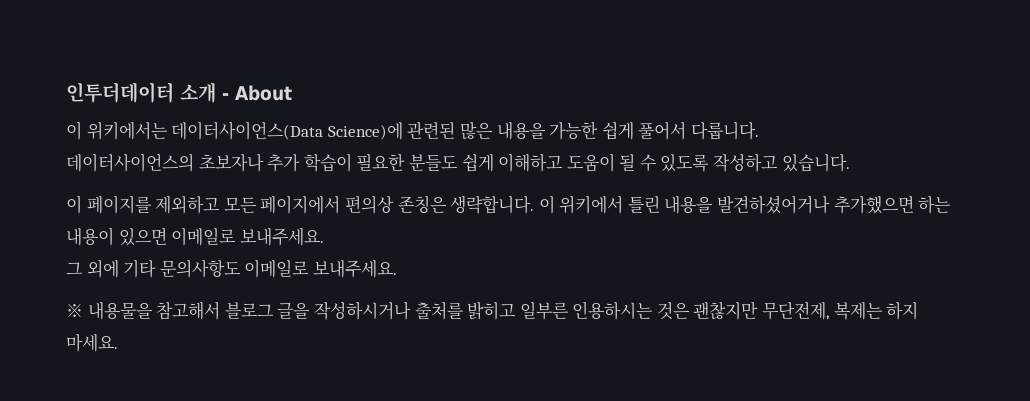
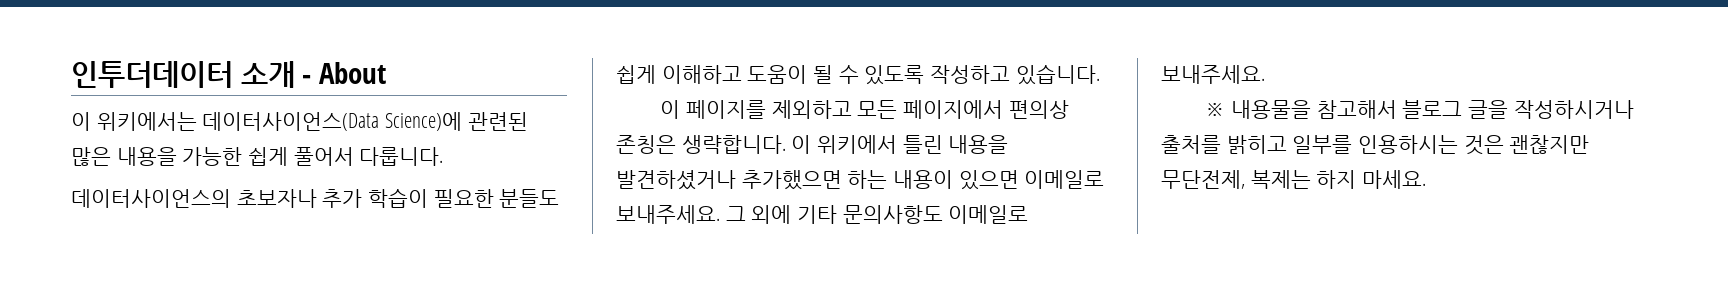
- 이 위키에서 틀린 내용을 발견하셨어거나 추가했으면 하는 내용이 있으면 이메일로 보내주세요.
- 그 외에 기타 문의사항도 이메일로 보내주세요.
+ 이 위키에서 틀린 내용을 발견하셨거나 추가했으면 하는 내용이 있으면 이메일로 보내주세요. 그 외에 기타 문의사항도 이메일로 보내주세요.
- ※ 내용물을 참고해서 블로그 글을 작성하시거나 출처를 밝히고 일부른 인용하시는 것은 괜찮지만 무단전제, 복제는 하지 마세요.
+ ※ 내용물을 참고해서 블로그 글을 작성하시거나 출처를 밝히고 일부를 인용하시는 것은 괜찮지만 무단전제, 복제는 하지 마세요.

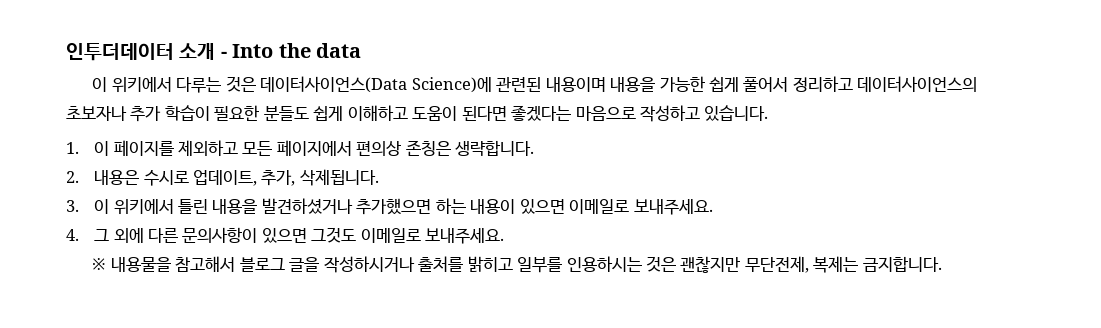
- 인투더데이터 소개 - About
- 이 위키에서는 데이터사이언스(Data Science)에 관련된 많은 내용을 가능한 쉽게 풀어서 다룹니다.
- 데이터사이언스의 초보자나 추가 학습이 필요한 분들도 쉽게 이해하고 도움이 될 수 있도록 작성하고 있습니다.
+ 인투더데이터 소개 - Into the data
+ 이 위키에서 다루는 것은 데이터사이언스(Data Science)에 관련된 내용이며 내용을 가능한 쉽게 풀어서 정리하고 데이터사이언스의 초보자나 추가 학습이 필요한 분들도 쉽게 이해하고 도움이 된다면 좋겠다는 마음으로 작성하고 있습니다.
- 이 페이지를 제외하고 모든 페이지에서 편의상 존칭은 생략합니다. 이 위키에서 틀린 내용을 발견하셨거나 추가했으면 하는 내용이 있으면 이메일로 보내주세요. 그 외에 기타 문의사항도 이메일로 보내주세요.
+ 1. 이 페이지를 제외하고 모든 페이지에서 편의상 존칭은 생략합니다.
+ 2. 내용은 수시로 업데이트, 추가, 삭제됩니다.
+ 3. 이 위키에서 틀린 내용을 발견하셨거나 추가했으면 하는 내용이 있으면 이메일로 보내주세요.
+ 4. 그 외에 다른 문의사항이 있으면 그것도 이메일로 보내주세요.
- ※ 내용물을 참고해서 블로그 글을 작성하시거나 출처를 밝히고 일부를 인용하시는 것은 괜찮지만 무단전제, 복제는 하지 마세요.
+ ※ 내용물을 참고해서 블로그 글을 작성하시거나 출처를 밝히고 일부를 인용하시는 것은 괜찮지만 무단전제, 복제는 금지합니다.

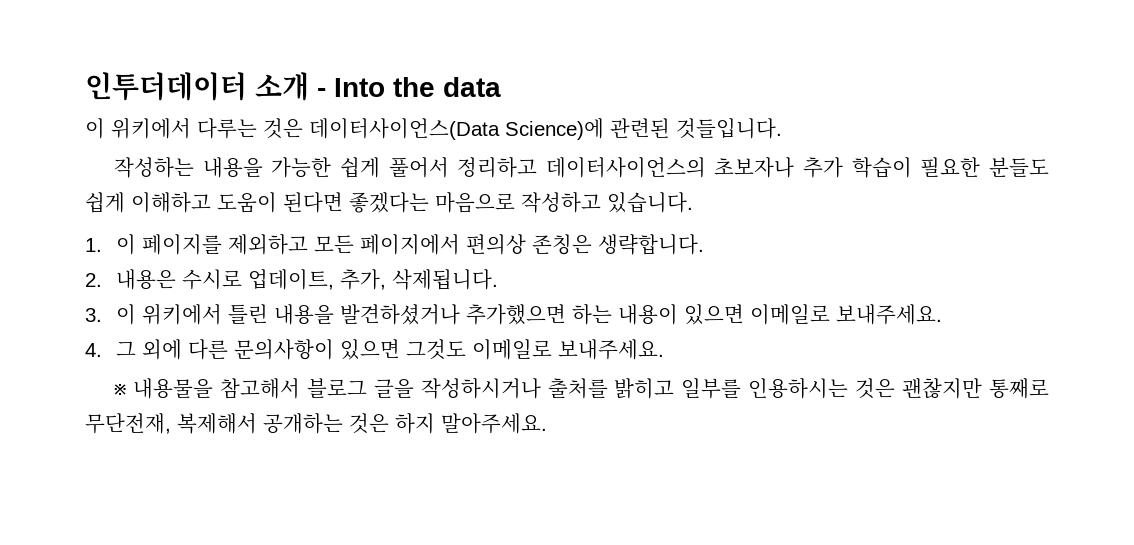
- 이 위키에서 다루는 것은 데이터사이언스(Data Science)에 관련된 내용이며 내용을 가능한 쉽게 풀어서 정리하고 데이터사이언스의 초보자나 추가 학습이 필요한 분들도 쉽게 이해하고 도움이 된다면 좋겠다는 마음으로 작성하고 있습니다.
+ 이 위키에서 다루는 것은 데이터사이언스(Data Science)에 관련된 것들입니다.
+ 작성하는 내용을 가능한 쉽게 풀어서 정리하고 데이터사이언스의 초보자나 추가 학습이 필요한 분들도 쉽게 이해하고 도움이 된다면 좋겠다는 마음으로 작성하고 있습니다.
- ※ 내용물을 참고해서 블로그 글을 작성하시거나 출처를 밝히고 일부를 인용하시는 것은 괜찮지만 무단전제, 복제는 금지합니다.
+ ※ 내용물을 참고해서 블로그 글을 작성하시거나 출처를 밝히고 일부를 인용하시는 것은 괜찮지만 통째로 무단전재, 복제해서 공개하는 것은 하지 말아주세요.

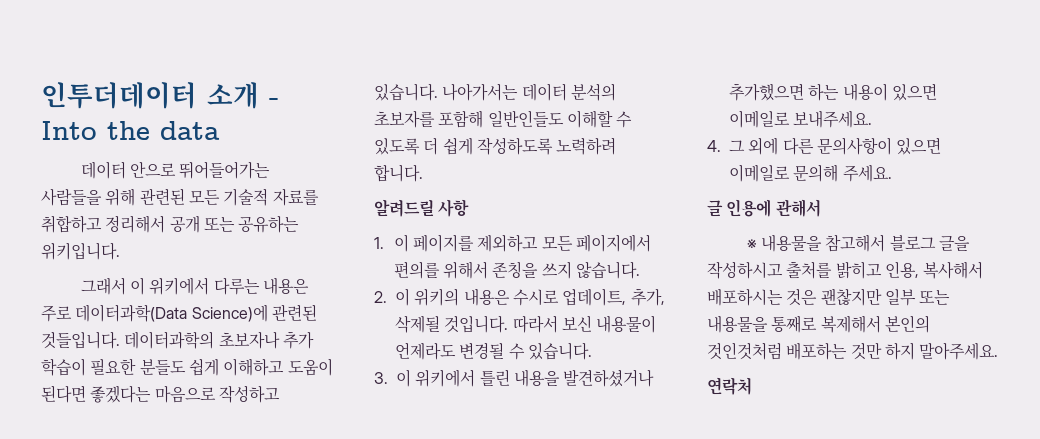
- 이 위키에서 다루는 것은 데이터사이언스(Data Science)에 관련된 것들입니다.
- 작성하는 내용을 가능한 쉽게 풀어서 정리하고 데이터사이언스의 초보자나 추가 학습이 필요한 분들도 쉽게 이해하고 도움이 된다면 좋겠다는 마음으로 작성하고 있습니다.
+ 데이터 안으로 뛰어들어가는 사람들을 위해 관련된 모든 기술적 자료를 취합하고 정리해서 공개 또는 공유하는 위키입니다.
+ 그래서 이 위키에서 다루는 내용은 주로 데이터과학(Data Science)에 관련된 것들입니다. 데이터과학의 초보자나 추가 학습이 필요한 분들도 쉽게 이해하고 도움이 된다면 좋겠다는 마음으로 작성하고 있습니다. 나아가서는 데이터 분석의 초보자를 포함해 일반인들도 이해할 수 있도록 더 쉽게 작성하도록 노력하려 합니다.
+ 알려드릴 사항
- 1. 이 페이지를 제외하고 모든 페이지에서 편의상 존칭은 생략합니다.
+ 1. 이 페이지를 제외하고 모든 페이지에서 편의를 위해서 존칭을 쓰지 않습니다.
- 2. 내용은 수시로 업데이트, 추가, 삭제됩니다.
+ 2. 이 위키의 내용은 수시로 업데이트, 추가, 삭제될 것입니다. 따라서 보신 내용물이 언제라도 변경될 수 있습니다.
- 4. 그 외에 다른 문의사항이 있으면 그것도 이메일로 보내주세요.
+ 4. 그 외에 다른 문의사항이 있으면 이메일로 문의해 주세요.
+ 글 인용에 관해서
- ※ 내용물을 참고해서 블로그 글을 작성하시거나 출처를 밝히고 일부를 인용하시는 것은 괜찮지만 통째로 무단전재, 복제해서 공개하는 것은 하지 말아주세요.
+ ※ 내용물을 참고해서 블로그 글을 작성하시고 출처를 밝히고 인용, 복사해서 배포하시는 것은 괜찮지만 일부 또는 내용물을 통째로 복제해서 본인의 것인것처럼 배포하는 것만 하지 말아주세요.
+ 연락처

